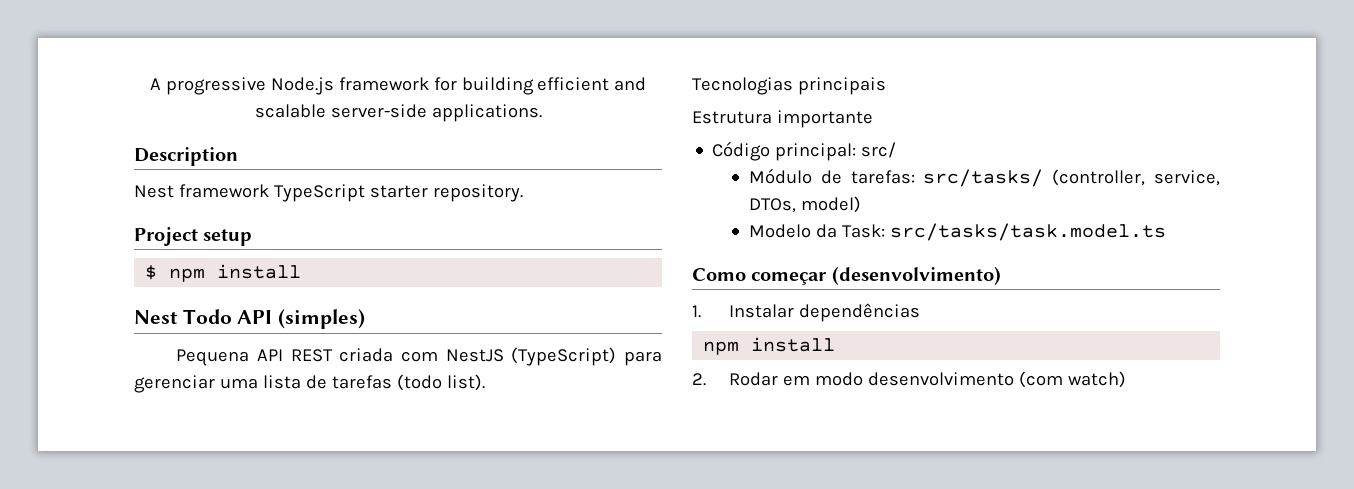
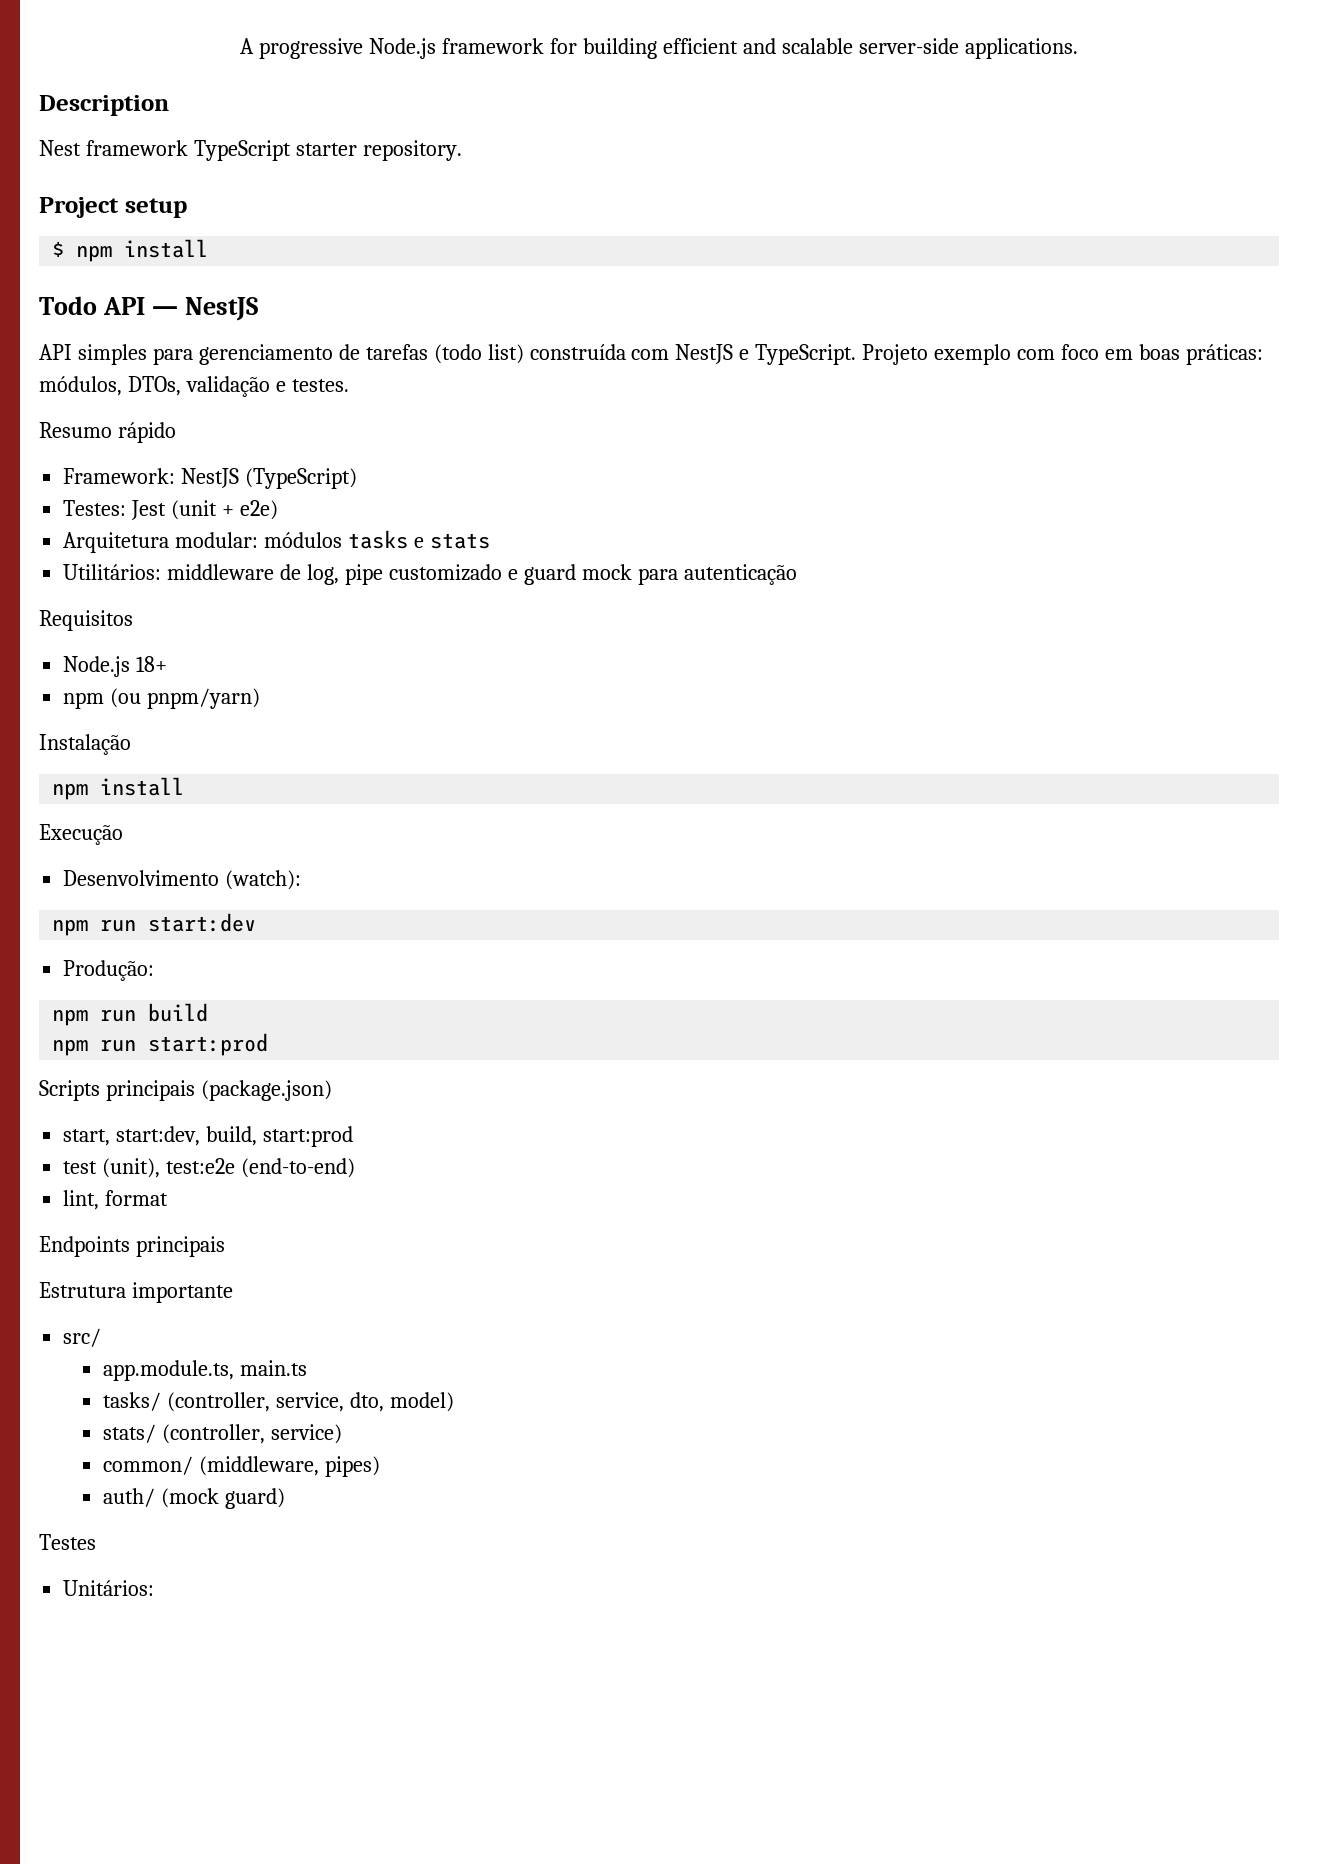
- Nest Todo API (simples)
- Pequena API REST criada com NestJS (TypeScript) para gerenciar uma lista de tarefas (todo list).
- Tecnologias principais
+ Todo API — NestJS
+ API simples para gerenciamento de tarefas (todo list) construída com NestJS e TypeScript. Projeto exemplo com foco em boas práticas: módulos, DTOs, validação e testes.
+ Resumo rápido
+ Framework: NestJS (TypeScript)
+ Testes: Jest (unit + e2e)
+ Arquitetura modular: módulos tasks e stats
+ Utilitários: middleware de log, pipe customizado e guard mock para autenticação
+ Requisitos
+ Node.js 18+
+ npm (ou pnpm/yarn)
+ Instalação
+ npm install
+ Execução
+ Desenvolvimento (watch):
+ npm run start:dev
+ Produção:
+ npm run build
+ npm run start:prod
+ Scripts principais (package.json)
+ start, start:dev, build, start:prod
+ test (unit), test:e2e (end-to-end)
+ lint, format
+ Endpoints principais
- Código principal: src/
+ src/
- Módulo de tarefas: src/tasks/ (controller, service, DTOs, model)
+ app.module.ts, main.ts
+ tasks/ (controller, service, dto, model)
- Modelo da Task: src/tasks/task.model.ts
- Como começar (desenvolvimento)
- 1. Instalar dependências
- npm install
- 2. Rodar em modo desenvolvimento (com watch)
+ stats/ (controller, service)
+ common/ (middleware, pipes)
+ auth/ (mock guard)
+ Testes
+ Unitários:

